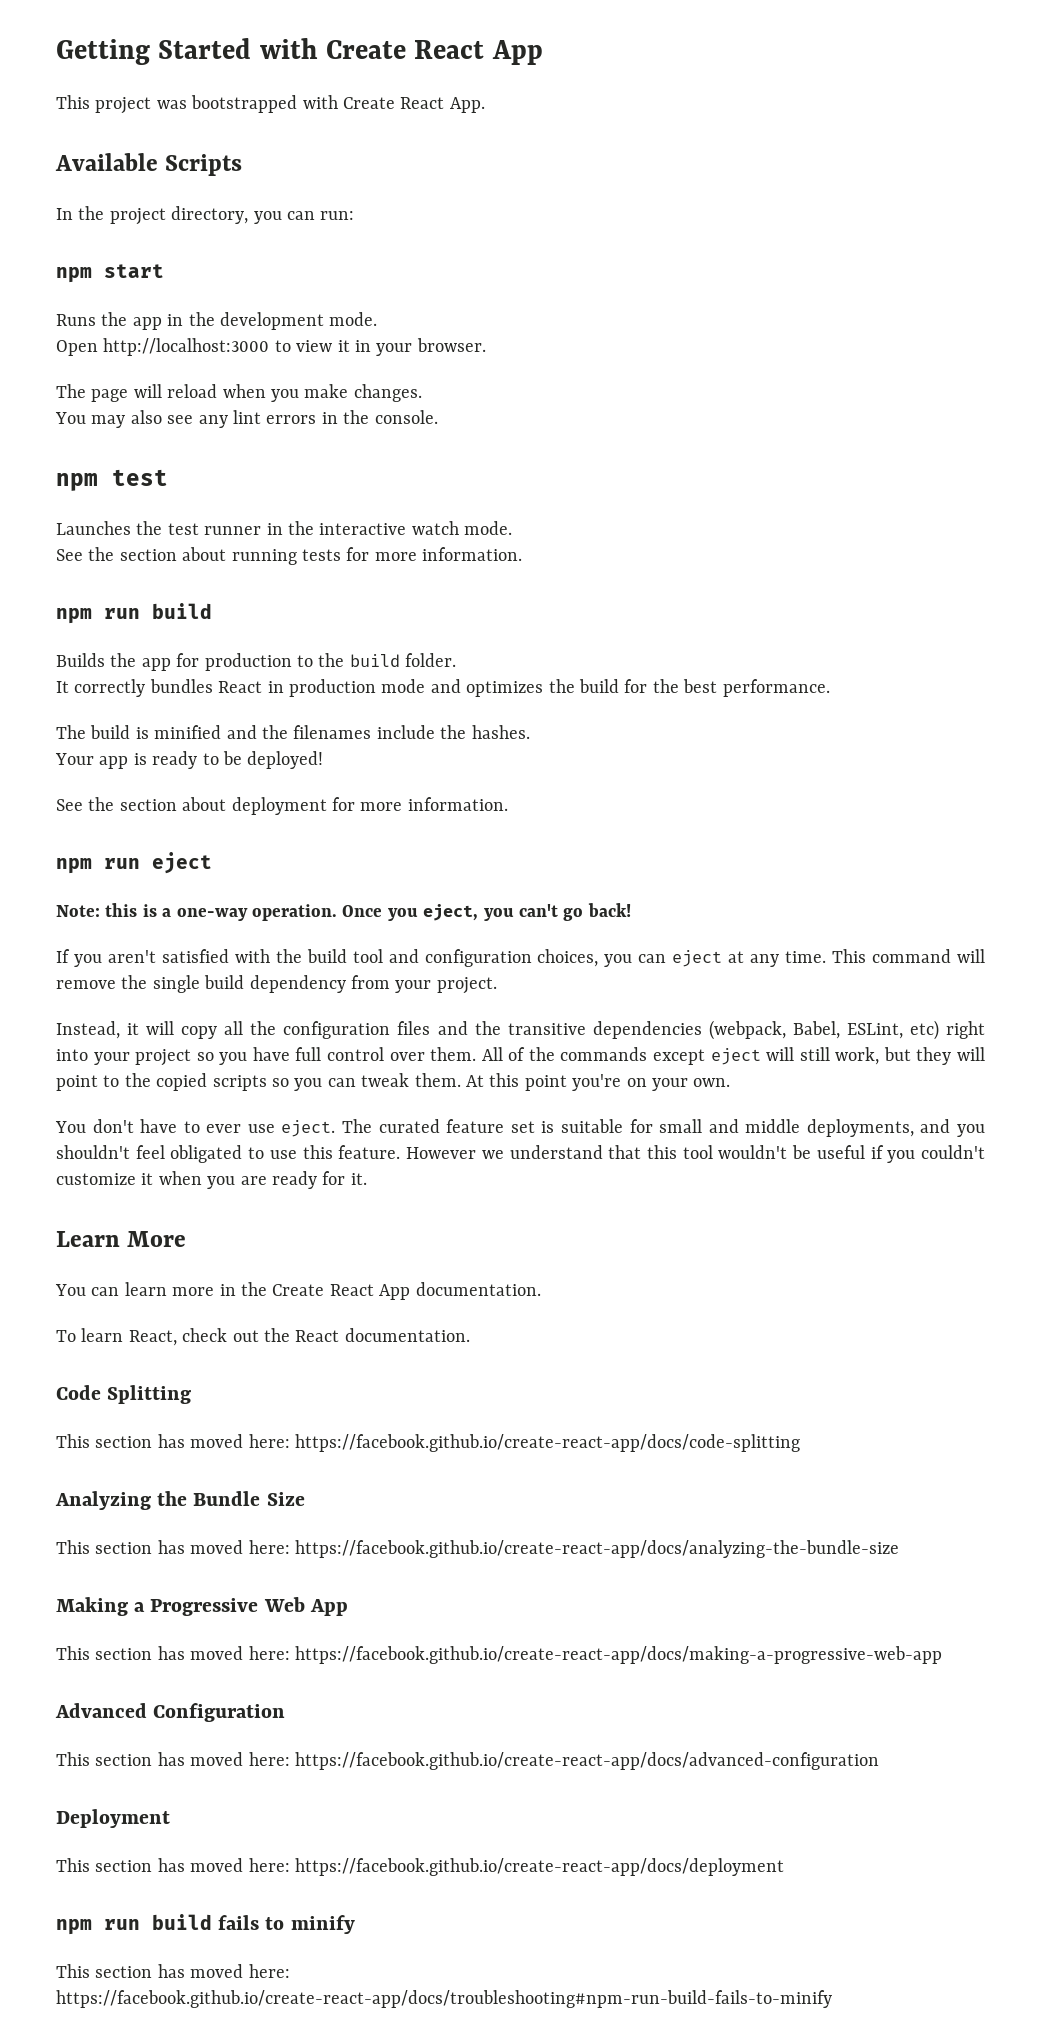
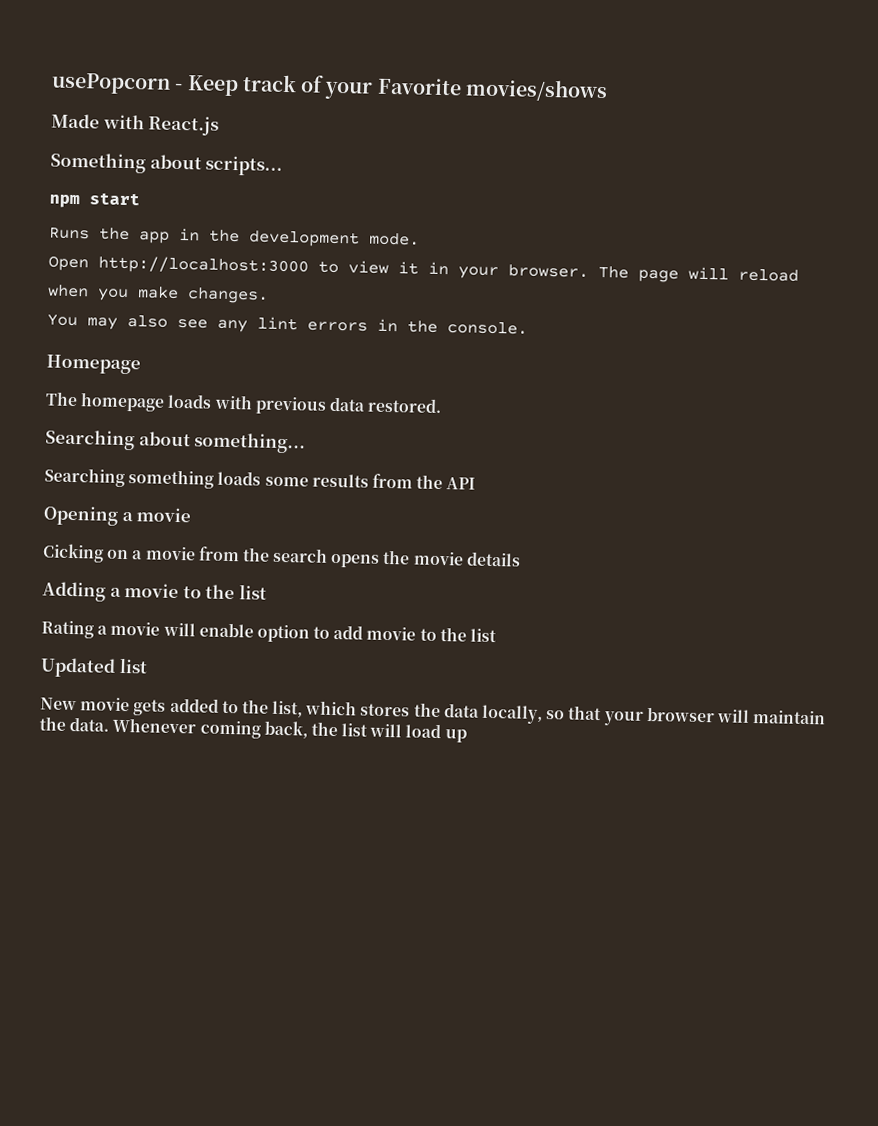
- Getting Started with Create React App
- This project was bootstrapped with Create React App.
- Available Scripts
- In the project directory, you can run:
+ usePopcorn - Keep track of your Favorite movies/shows
+ Made with React.js
+ Something about scripts...
- Open http://localhost:3000 to view it in your browser.
- The page will reload when you make changes.
+ Open http://localhost:3000 to view it in your browser. The page will reload when you make changes.
- npm test
- Launches the test runner in the interactive watch mode.
- See the section about running tests for more information.
- npm run build
- Builds the app for production to the build folder.
- It correctly bundles React in production mode and optimizes the build for the best performance.
- The build is minified and the filenames include the hashes.
- Your app is ready to be deployed!
- See the section about deployment for more information.
- npm run eject
- Note: this is a one-way operation. Once you eject, you can't go back!
- If you aren't satisfied with the build tool and configuration choices, you can eject at any time. This command will remove the single build dependency from your project.
- Instead, it will copy all the configuration files and the transitive dependencies (webpack, Babel, ESLint, etc) right into your project so you have full control over them. All of the commands except eject will still work, but they will point to the copied scripts so you can tweak them. At this point you're on your own.
- You don't have to ever use eject. The curated feature set is suitable for small and middle deployments, and you shouldn't feel obligated to use this feature. However we understand that this tool wouldn't be useful if you couldn't customize it when you are ready for it.
- Learn More
- You can learn more in the Create React App documentation.
- To learn React, check out the React documentation.
- Code Splitting
- This section has moved here: https://facebook.github.io/create-react-app/docs/code-splitting
- Analyzing the Bundle Size
- This section has moved here: https://facebook.github.io/create-react-app/docs/analyzing-the-bundle-size
- Making a Progressive Web App
- This section has moved here: https://facebook.github.io/create-react-app/docs/making-a-progressive-web-app
- Advanced Configuration
- This section has moved here: https://facebook.github.io/create-react-app/docs/advanced-configuration
- Deployment
- This section has moved here: https://facebook.github.io/create-react-app/docs/deployment
- npm run build fails to minify
- This section has moved here: https://facebook.github.io/create-react-app/docs/troubleshooting#npm-run-build-fails-to-minify
+ Homepage
+ The homepage loads with previous data restored.
+ Searching about something...
+ Searching something loads some results from the API
+ Opening a movie
+ Cicking on a movie from the search opens the movie details
+ Adding a movie to the list
+ Rating a movie will enable option to add movie to the list
+ Updated list
+ New movie gets added to the list, which stores the data locally, so that your browser will maintain the data. Whenever coming back, the list will load up

